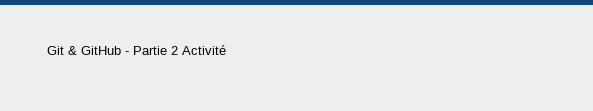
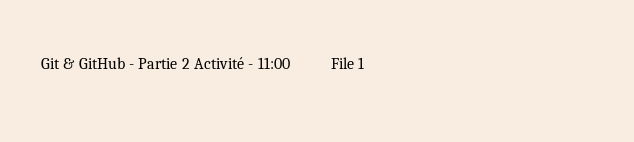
- Git & GitHub - Partie 2 Activité
+ Git & GitHub - Partie 2 Activité - 11:00 File 1

